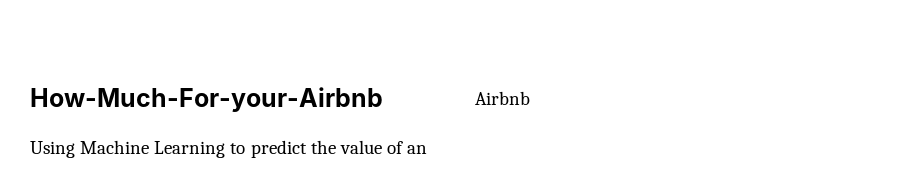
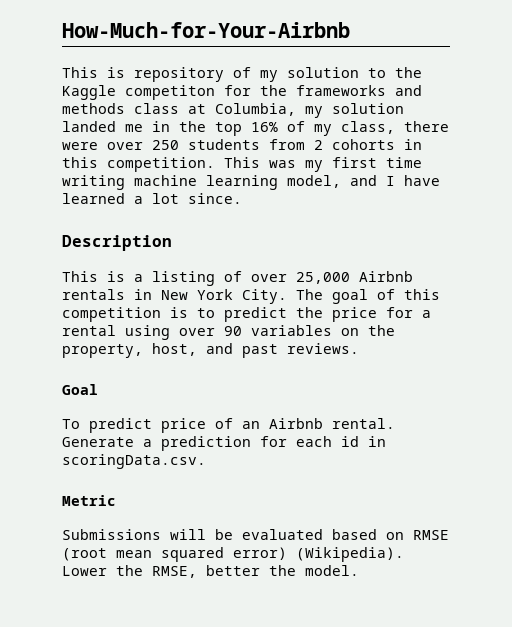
- How-Much-For-your-Airbnb
- Using Machine Learning to predict the value of an Airbnb
+ How-Much-for-Your-Airbnb
+ This is repository of my solution to the Kaggle competiton for the frameworks and methods class at Columbia, my solution landed me in the top 16% of my class, there were over 250 students from 2 cohorts in this competition. This was my first time writing machine learning model, and I have learned a lot since.
+ Description
+ This is a listing of over 25,000 Airbnb rentals in New York City. The goal of this competition is to predict the price for a rental using over 90 variables on the property, host, and past reviews.
+ Goal
+ To predict price of an Airbnb rental. Generate a prediction for each id in scoringData.csv.
+ Metric
+ Submissions will be evaluated based on RMSE (root mean squared error) (Wikipedia). Lower the RMSE, better the model.

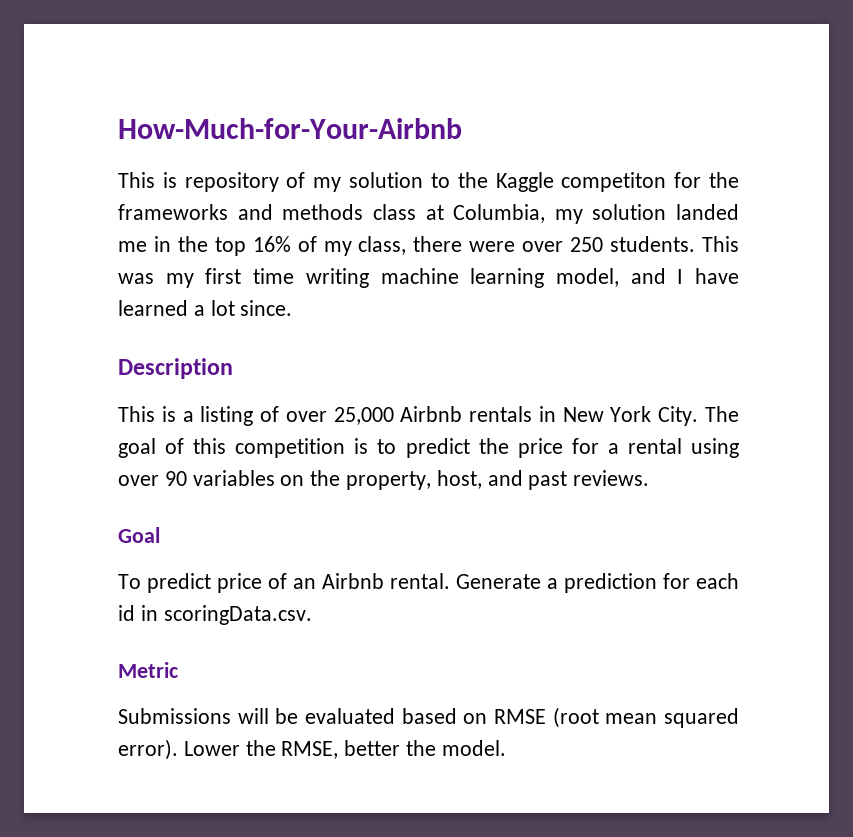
- This is repository of my solution to the Kaggle competiton for the frameworks and methods class at Columbia, my solution landed me in the top 16% of my class, there were over 250 students from 2 cohorts in this competition.
+ This is repository of my solution to the Kaggle competiton for the frameworks and methods class at Columbia, my solution landed me in the top 16% of my class, there were over 250 students.
- Submissions will be evaluated based on RMSE (root mean squared error) (Wikipedia).
+ Submissions will be evaluated based on RMSE (root mean squared error).

